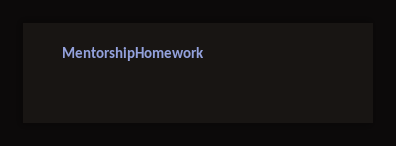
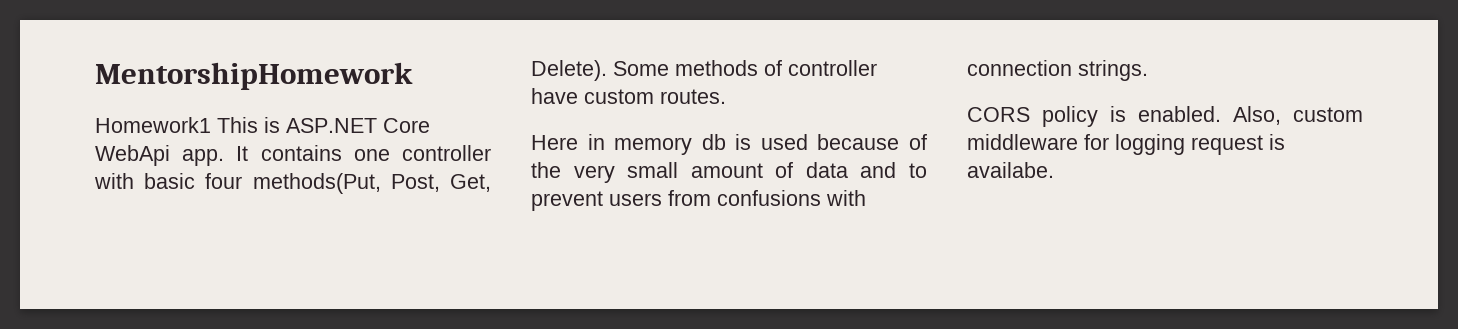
+ Homework1 This is ASP.NET Core WebApi app. It contains one controller with basic four methods(Put, Post, Get, Delete). Some methods of controller have custom routes.
+ Here in memory db is used because of the very small amount of data and to prevent users from confusions with connection strings.
+ CORS policy is enabled. Also, custom middleware for logging request is availabe.

